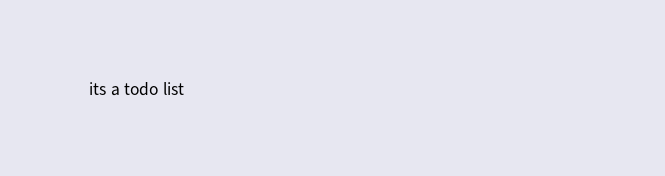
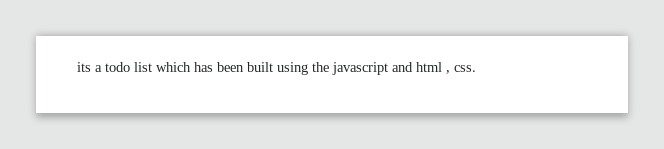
- its a todo list
+ its a todo list which has been built using the javascript and html , css.

